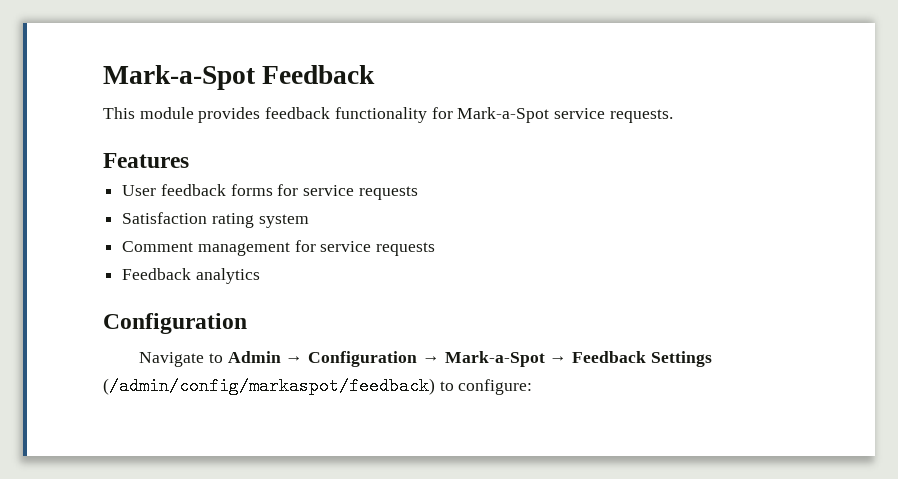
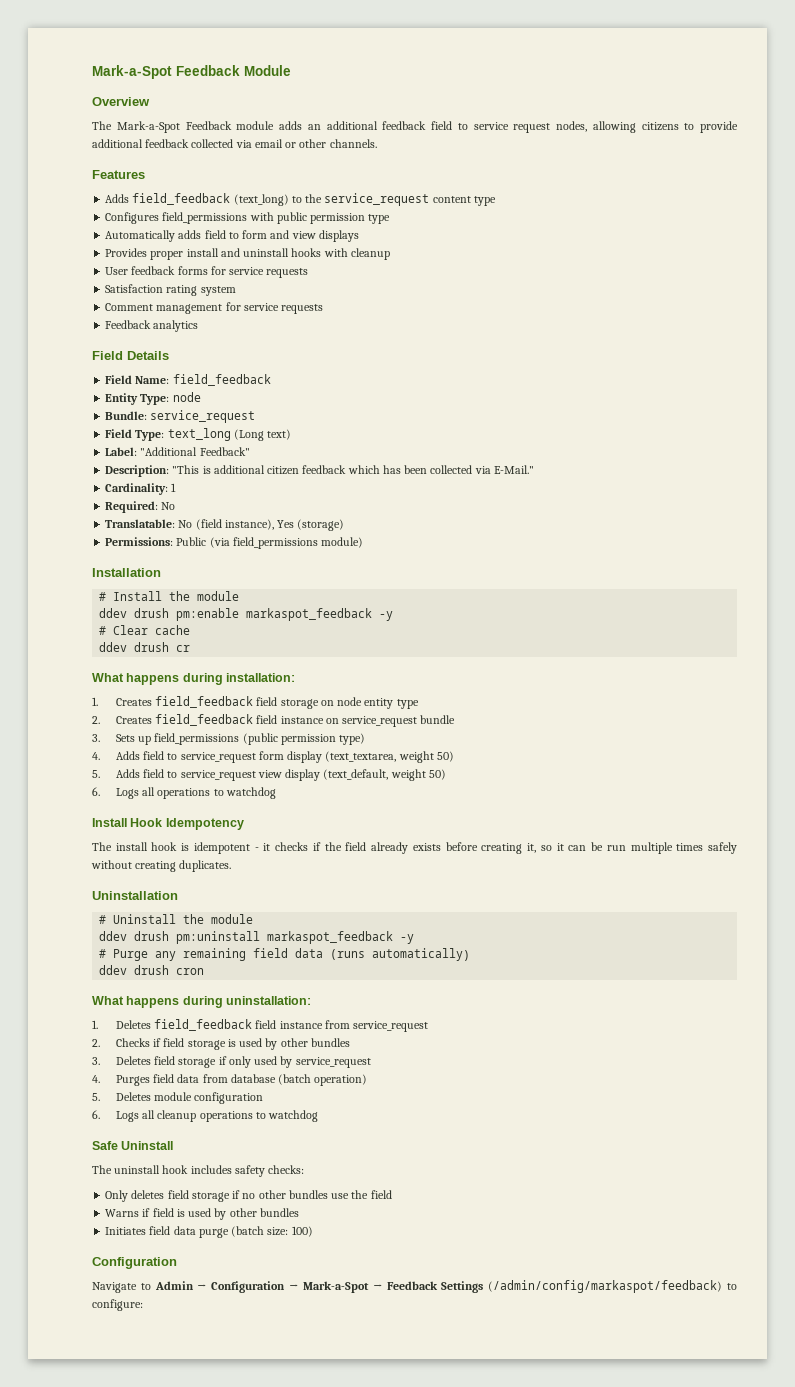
- Mark-a-Spot Feedback
- This module provides feedback functionality for Mark-a-Spot service requests.
+ Mark-a-Spot Feedback Module
+ Overview
+ The Mark-a-Spot Feedback module adds an additional feedback field to service request nodes, allowing citizens to provide additional feedback collected via email or other channels.
  Features
+ Adds field_feedback (text_long) to the service_request content type
+ Configures field_permissions with public permission type
+ Automatically adds field to form and view displays
+ Provides proper install and uninstall hooks with cleanup
+ Field Details
+ Field Name: field_feedback
+ Entity Type: node
+ Bundle: service_request
+ Field Type: text_long (Long text)
+ Label: "Additional Feedback"
+ Description: "This is additional citizen feedback which has been collected via E-Mail."
+ Cardinality: 1
+ Required: No
+ Translatable: No (field instance), Yes (storage)
+ Permissions: Public (via field_permissions module)
+ Installation
+ # Install the module
+ ddev drush pm:enable markaspot_feedback -y
+ # Clear cache
+ ddev drush cr
+ What happens during installation:
+ 1. Creates field_feedback field storage on node entity type
+ 2. Creates field_feedback field instance on service_request bundle
+ 3. Sets up field_permissions (public permission type)
+ 4. Adds field to service_request form display (text_textarea, weight 50)
+ 5. Adds field to service_request view display (text_default, weight 50)
+ 6. Logs all operations to watchdog
+ Install Hook Idempotency
+ The install hook is idempotent - it checks if the field already exists before creating it, so it can be run multiple times safely without creating duplicates.
+ Uninstallation
+ # Uninstall the module
+ ddev drush pm:uninstall markaspot_feedback -y
+ # Purge any remaining field data (runs automatically)
+ ddev drush cron
+ What happens during uninstallation:
+ 1. Deletes field_feedback field instance from service_request
+ 2. Checks if field storage is used by other bundles
+ 3. Deletes field storage if only used by service_request
+ 4. Purges field data from database (batch operation)
+ 5. Deletes module configuration
+ 6. Logs all cleanup operations to watchdog
+ Safe Uninstall
+ The uninstall hook includes safety checks:
+ Only deletes field storage if no other bundles use the field
+ Warns if field is used by other bundles
+ Initiates field data purge (batch size: 100)

